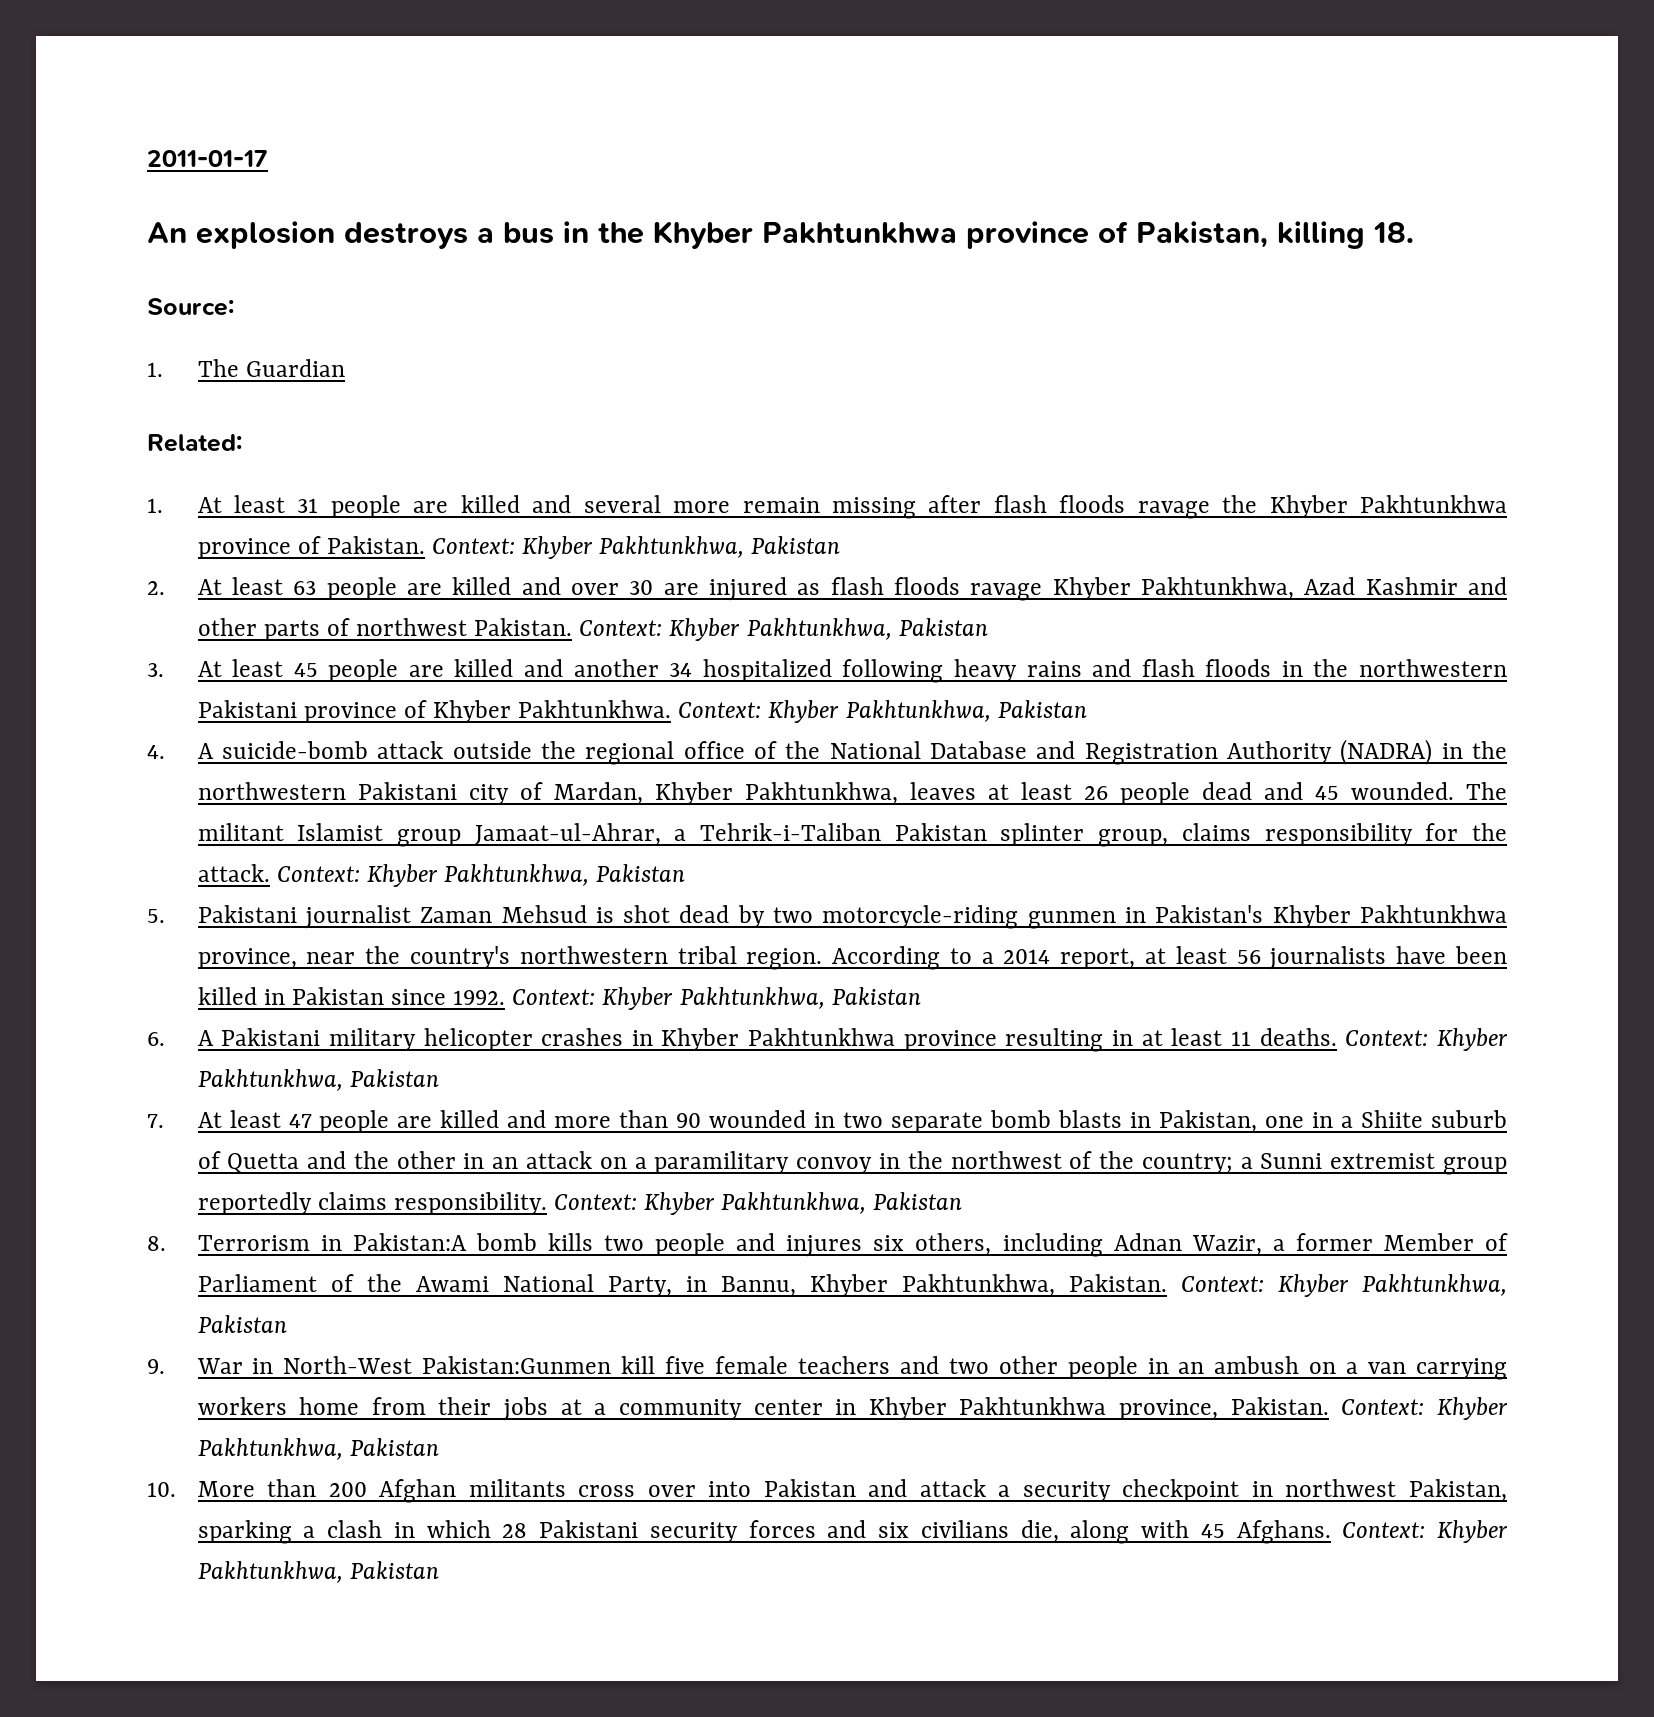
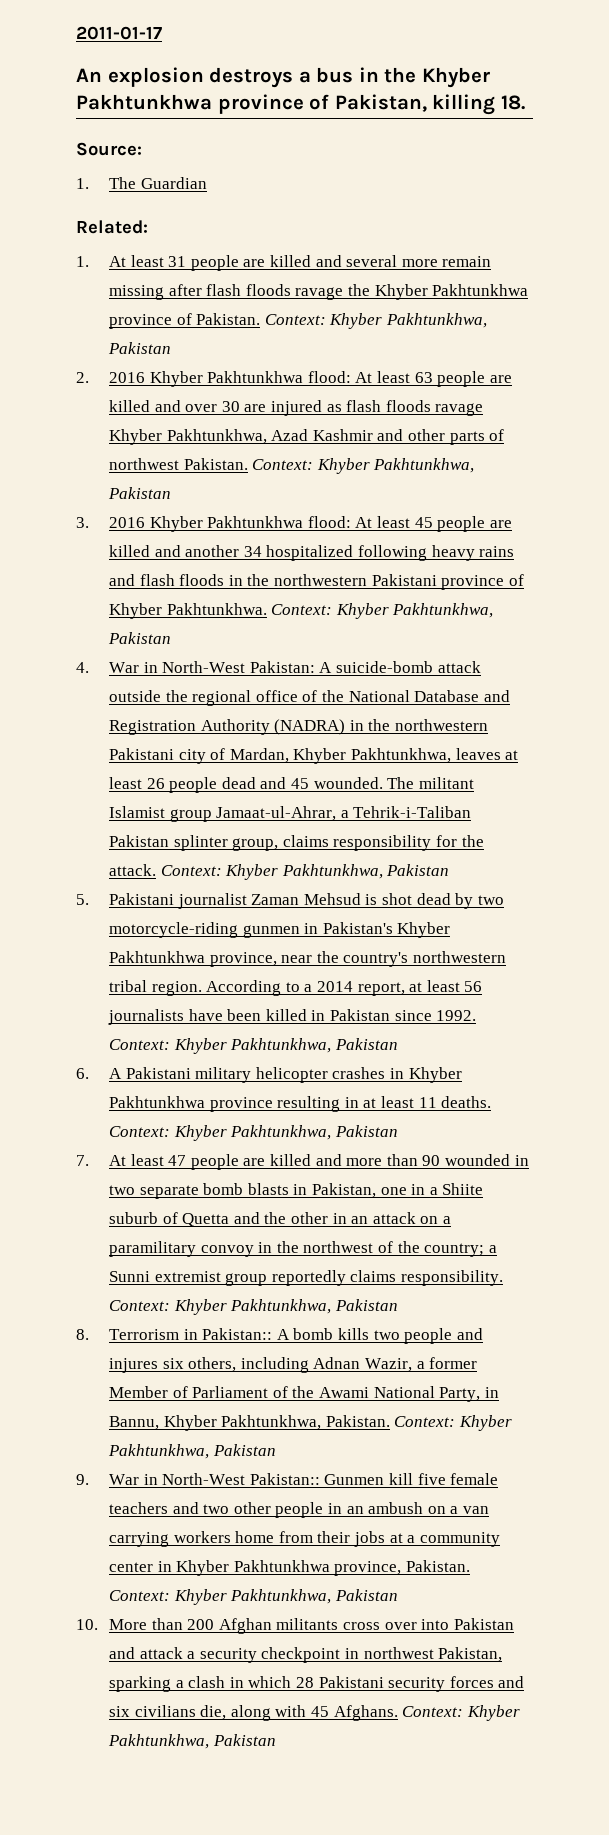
- 2. At least 63 people are killed and over 30 are injured as flash floods ravage Khyber Pakhtunkhwa, Azad Kashmir and other parts of northwest Pakistan.
+ 2. 2016 Khyber Pakhtunkhwa flood: At least 63 people are killed and over 30 are injured as flash floods ravage Khyber Pakhtunkhwa, Azad Kashmir and other parts of northwest Pakistan.
- 3. At least 45 people are killed and another 34 hospitalized following heavy rains and flash floods in the northwestern Pakistani province of Khyber Pakhtunkhwa.
+ 3. 2016 Khyber Pakhtunkhwa flood: At least 45 people are killed and another 34 hospitalized following heavy rains and flash floods in the northwestern Pakistani province of Khyber Pakhtunkhwa.
- 4. A suicide-bomb attack outside the regional office of the National Database and Registration Authority (NADRA) in the northwestern Pakistani city of Mardan, Khyber Pakhtunkhwa, leaves at least 26 people dead and 45 wounded.
+ 4. War in North-West Pakistan: A suicide-bomb attack outside the regional office of the National Database and Registration Authority (NADRA) in the northwestern Pakistani city of Mardan, Khyber Pakhtunkhwa, leaves at least 26 people dead and 45 wounded.
- 8. Terrorism in Pakistan:A bomb kills two people and injures six others, including Adnan Wazir, a former Member of Parliament of the Awami National Party, in Bannu, Khyber Pakhtunkhwa, Pakistan.
+ 8. Terrorism in Pakistan:: A bomb kills two people and injures six others, including Adnan Wazir, a former Member of Parliament of the Awami National Party, in Bannu, Khyber Pakhtunkhwa, Pakistan.
- 9. War in North-West Pakistan:Gunmen kill five female teachers and two other people in an ambush on a van carrying workers home from their jobs at a community center in Khyber Pakhtunkhwa province, Pakistan.
+ 9. War in North-West Pakistan:: Gunmen kill five female teachers and two other people in an ambush on a van carrying workers home from their jobs at a community center in Khyber Pakhtunkhwa province, Pakistan.

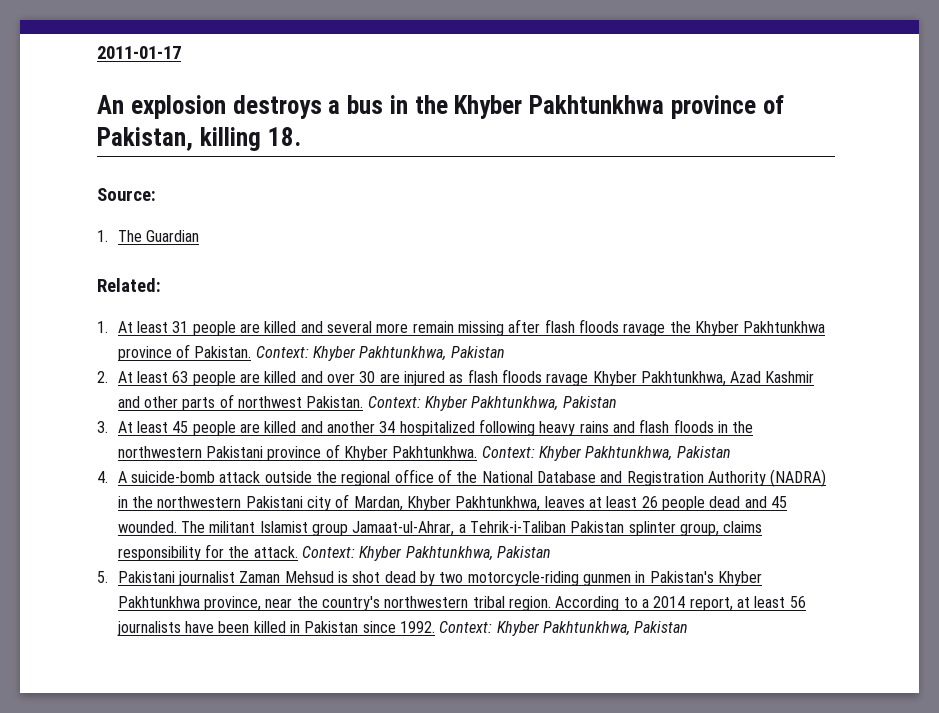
- 2. 2016 Khyber Pakhtunkhwa flood: At least 63 people are killed and over 30 are injured as flash floods ravage Khyber Pakhtunkhwa, Azad Kashmir and other parts of northwest Pakistan.
+ 2. At least 63 people are killed and over 30 are injured as flash floods ravage Khyber Pakhtunkhwa, Azad Kashmir and other parts of northwest Pakistan.
- 3. 2016 Khyber Pakhtunkhwa flood: At least 45 people are killed and another 34 hospitalized following heavy rains and flash floods in the northwestern Pakistani province of Khyber Pakhtunkhwa.
+ 3. At least 45 people are killed and another 34 hospitalized following heavy rains and flash floods in the northwestern Pakistani province of Khyber Pakhtunkhwa.
- 4. War in North-West Pakistan: A suicide-bomb attack outside the regional office of the National Database and Registration Authority (NADRA) in the northwestern Pakistani city of Mardan, Khyber Pakhtunkhwa, leaves at least 26 people dead and 45 wounded.
+ 4. A suicide-bomb attack outside the regional office of the National Database and Registration Authority (NADRA) in the northwestern Pakistani city of Mardan, Khyber Pakhtunkhwa, leaves at least 26 people dead and 45 wounded.
- 6. A Pakistani military helicopter crashes in Khyber Pakhtunkhwa province resulting in at least 11 deaths. Context: Khyber Pakhtunkhwa, Pakistan
- 7. At least 47 people are killed and more than 90 wounded in two separate bomb blasts in Pakistan, one in a Shiite suburb of Quetta and the other in an attack on a paramilitary convoy in the northwest of the country; a Sunni extremist group reportedly claims responsibility. Context: Khyber Pakhtunkhwa, Pakistan
- 8. Terrorism in Pakistan:: A bomb kills two people and injures six others, including Adnan Wazir, a former Member of Parliament of the Awami National Party, in Bannu, Khyber Pakhtunkhwa, Pakistan. Context: Khyber Pakhtunkhwa, Pakistan
- 9. War in North-West Pakistan:: Gunmen kill five female teachers and two other people in an ambush on a van carrying workers home from their jobs at a community center in Khyber Pakhtunkhwa province, Pakistan. Context: Khyber Pakhtunkhwa, Pakistan
- 10. More than 200 Afghan militants cross over into Pakistan and attack a security checkpoint in northwest Pakistan, sparking a clash in which 28 Pakistani security forces and six civilians die, along with 45 Afghans. Context: Khyber Pakhtunkhwa, Pakistan

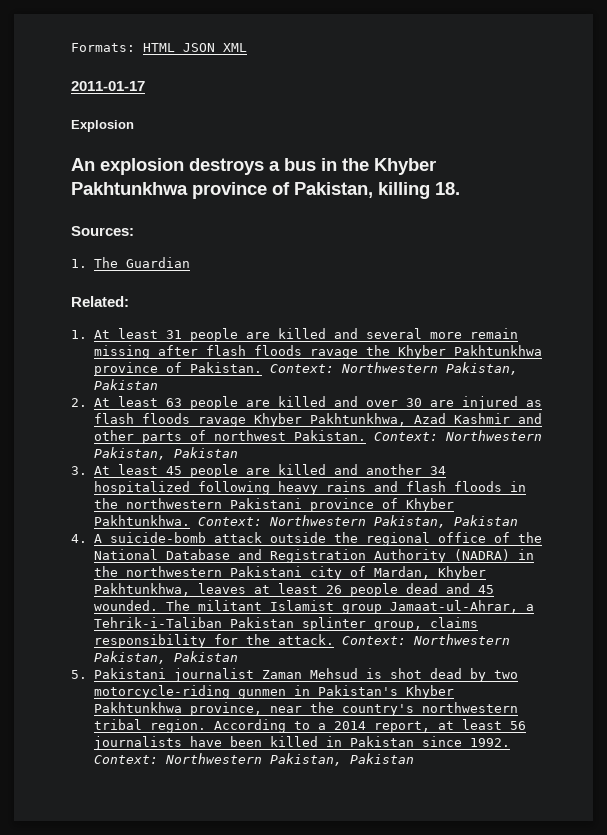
+ Formats: HTML JSON XML
+ Explosion
- Source:
+ Sources:
- 1. At least 31 people are killed and several more remain missing after flash floods ravage the Khyber Pakhtunkhwa province of Pakistan. Context: Khyber Pakhtunkhwa, Pakistan
+ 1. At least 31 people are killed and several more remain missing after flash floods ravage the Khyber Pakhtunkhwa province of Pakistan. Context: Northwestern Pakistan, Pakistan
- 2. At least 63 people are killed and over 30 are injured as flash floods ravage Khyber Pakhtunkhwa, Azad Kashmir and other parts of northwest Pakistan. Context: Khyber Pakhtunkhwa, Pakistan
+ 2. At least 63 people are killed and over 30 are injured as flash floods ravage Khyber Pakhtunkhwa, Azad Kashmir and other parts of northwest Pakistan. Context: Northwestern Pakistan, Pakistan
- 3. At least 45 people are killed and another 34 hospitalized following heavy rains and flash floods in the northwestern Pakistani province of Khyber Pakhtunkhwa. Context: Khyber Pakhtunkhwa, Pakistan
+ 3. At least 45 people are killed and another 34 hospitalized following heavy rains and flash floods in the northwestern Pakistani province of Khyber Pakhtunkhwa. Context: Northwestern Pakistan, Pakistan
- The militant Islamist group Jamaat-ul-Ahrar, a Tehrik-i-Taliban Pakistan splinter group, claims responsibility for the attack. Context: Khyber Pakhtunkhwa, Pakistan
+ The militant Islamist group Jamaat-ul-Ahrar, a Tehrik-i-Taliban Pakistan splinter group, claims responsibility for the attack. Context: Northwestern Pakistan, Pakistan
- According to a 2014 report, at least 56 journalists have been killed in Pakistan since 1992. Context: Khyber Pakhtunkhwa, Pakistan
+ According to a 2014 report, at least 56 journalists have been killed in Pakistan since 1992. Context: Northwestern Pakistan, Pakistan

